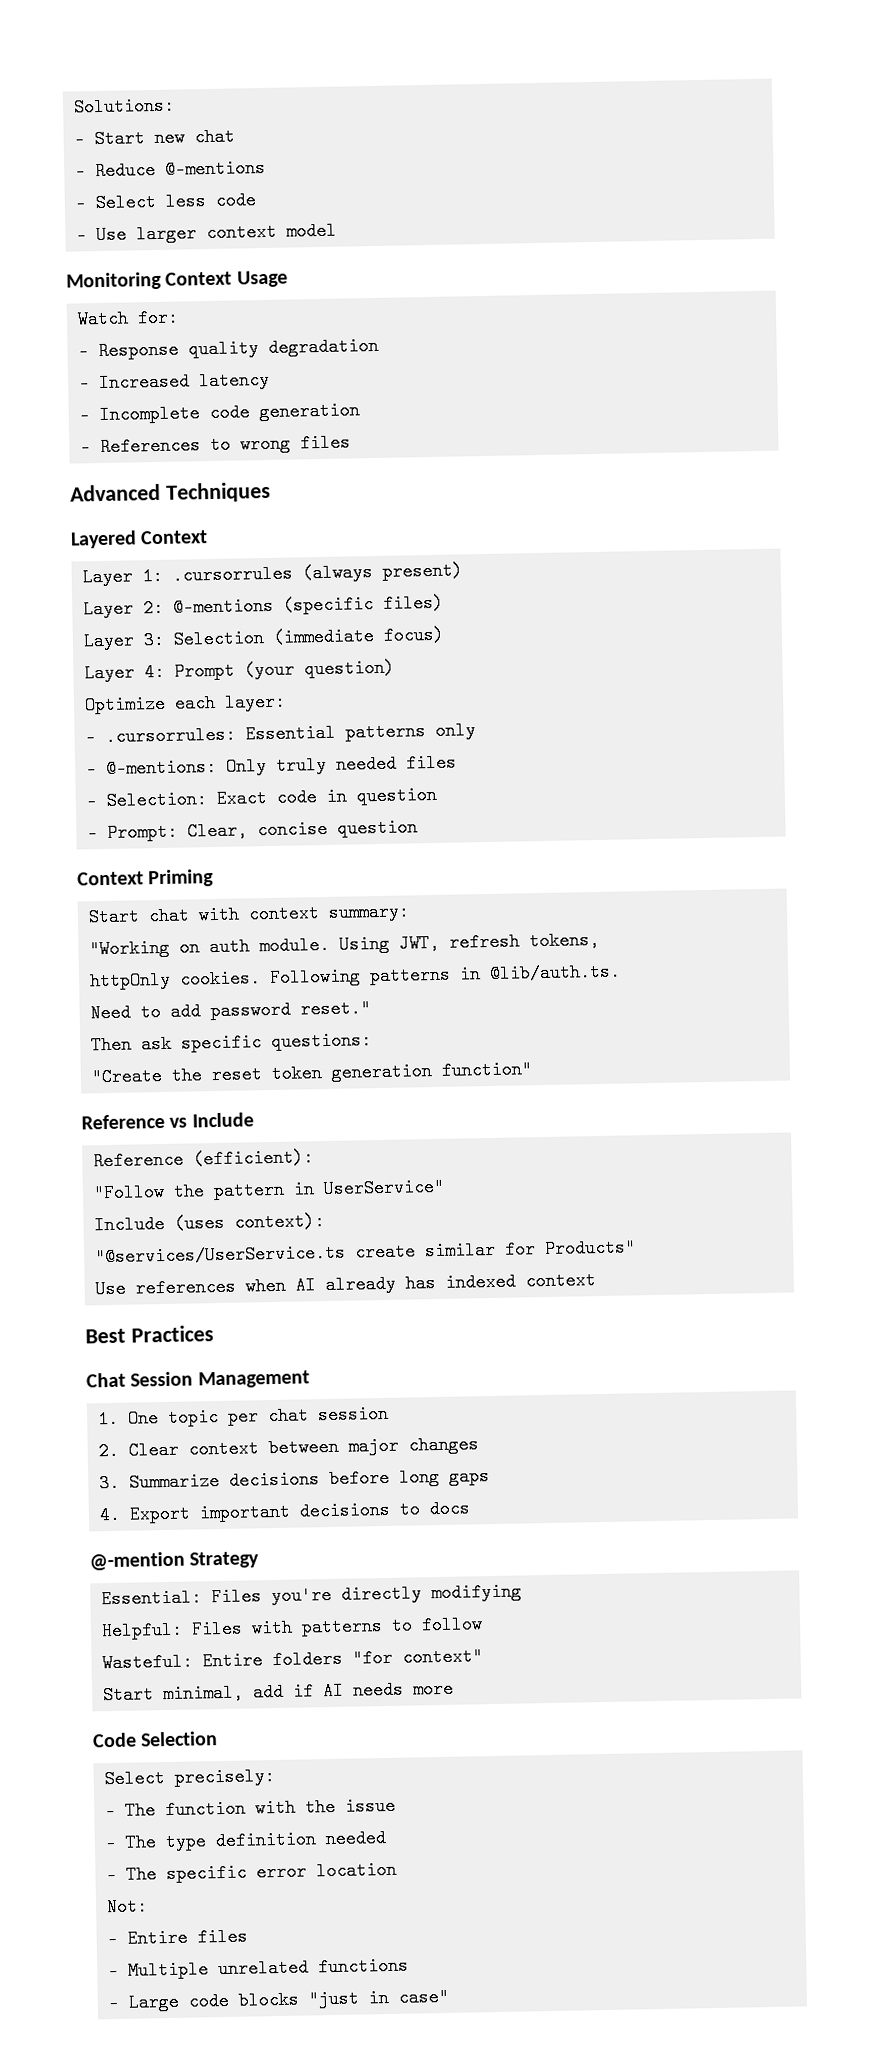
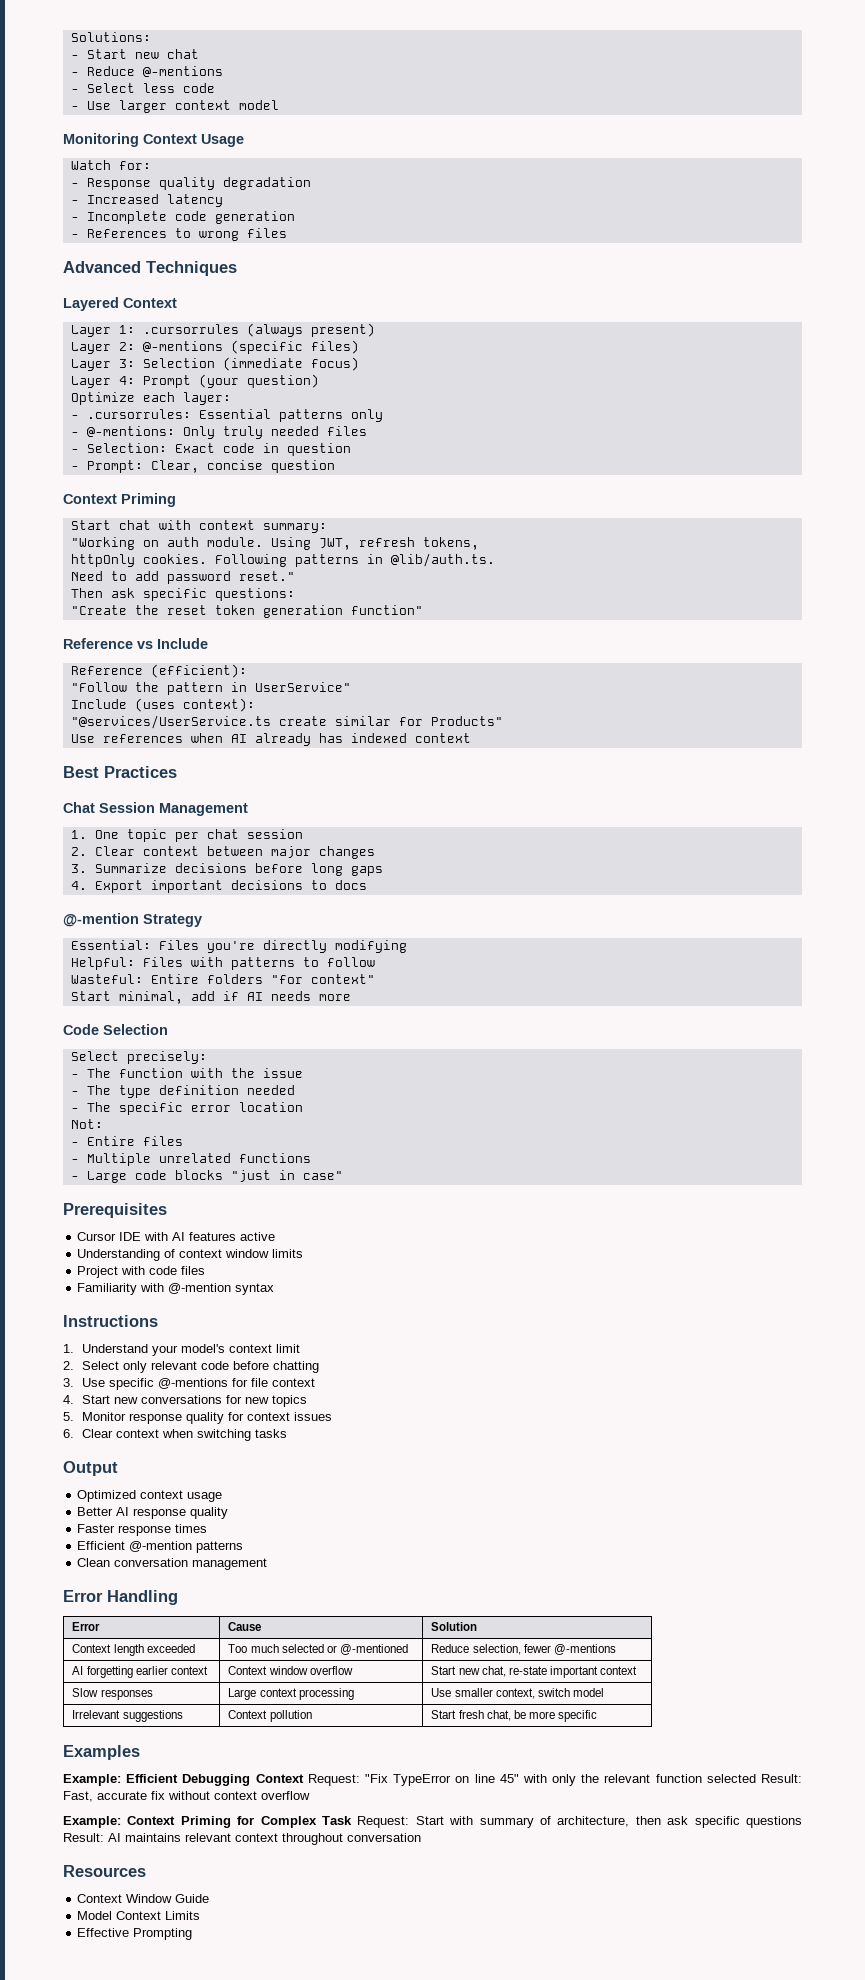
+ Prerequisites
+ Cursor IDE with AI features active
+ Understanding of context window limits
+ Project with code files
+ Familiarity with @-mention syntax
+ Instructions
+ 1. Understand your model's context limit
+ 2. Select only relevant code before chatting
+ 3. Use specific @-mentions for file context
+ 4. Start new conversations for new topics
+ 5. Monitor response quality for context issues
+ 6. Clear context when switching tasks
+ Output
+ Optimized context usage
+ Better AI response quality
+ Faster response times
+ Efficient @-mention patterns
+ Clean conversation management
+ Error Handling
+ Error | Cause | Solution
+ Context length exceeded | Too much selected or @-mentioned | Reduce selection, fewer @-mentions
+ AI forgetting earlier context | Context window overflow | Start new chat, re-state important context
+ Slow responses | Large context processing | Use smaller context, switch model
+ Irrelevant suggestions | Context pollution | Start fresh chat, be more specific
+ Examples
+ Example: Efficient Debugging Context Request: "Fix TypeError on line 45" with only the relevant function selected Result: Fast, accurate fix without context overflow
+ Example: Context Priming for Complex Task Request: Start with summary of architecture, then ask specific questions Result: AI maintains relevant context throughout conversation
+ Resources
+ Context Window Guide
+ Model Context Limits
+ Effective Prompting

